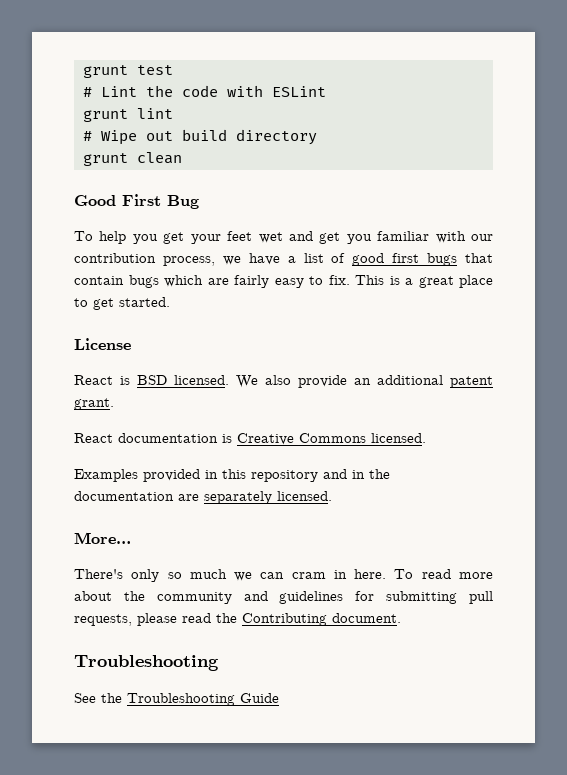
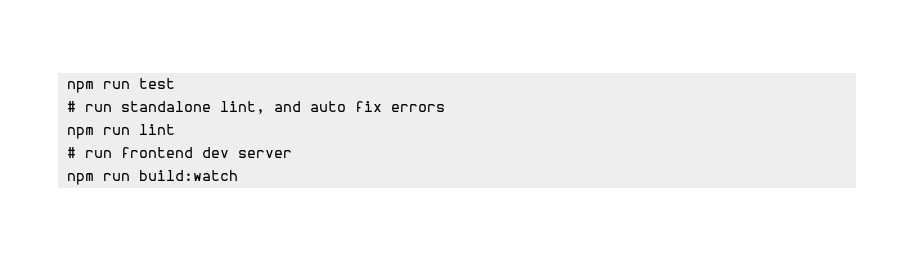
- grunt test
+ npm run test
- # Lint the code with ESLint
- grunt lint
- # Wipe out build directory
- grunt clean
- Good First Bug
- To help you get your feet wet and get you familiar with our contribution process, we have a list of good first bugs that contain bugs which are fairly easy to fix. This is a great place to get started.
- License
- React is BSD licensed. We also provide an additional patent grant.
- React documentation is Creative Commons licensed.
- Examples provided in this repository and in the documentation are separately licensed.
- More…
- There's only so much we can cram in here. To read more about the community and guidelines for submitting pull requests, please read the Contributing document.
- Troubleshooting
- See the Troubleshooting Guide
+ # run standalone lint, and auto fix errors
+ npm run lint
+ # run frontend dev server
+ npm run build:watch

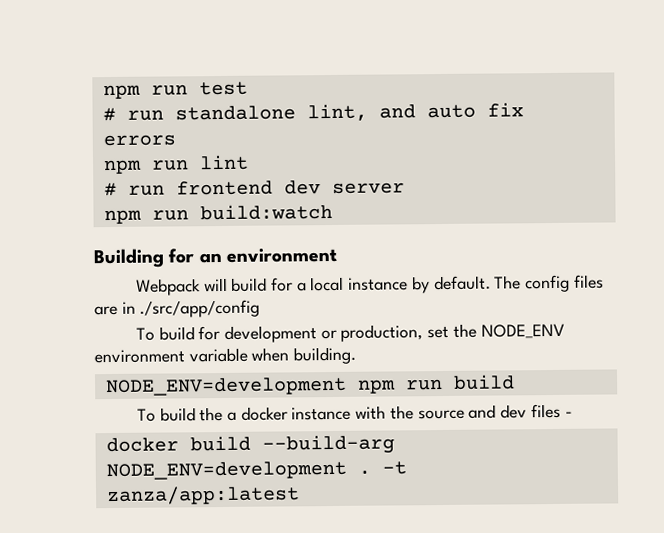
+ Building for an environment
+ Webpack will build for a local instance by default. The config files are in ./src/app/config
+ To build for development or production, set the NODE_ENV environment variable when building.
+ NODE_ENV=development npm run build
+ To build the a docker instance with the source and dev files -
+ docker build --build-arg NODE_ENV=development . -t zanza/app:latest

